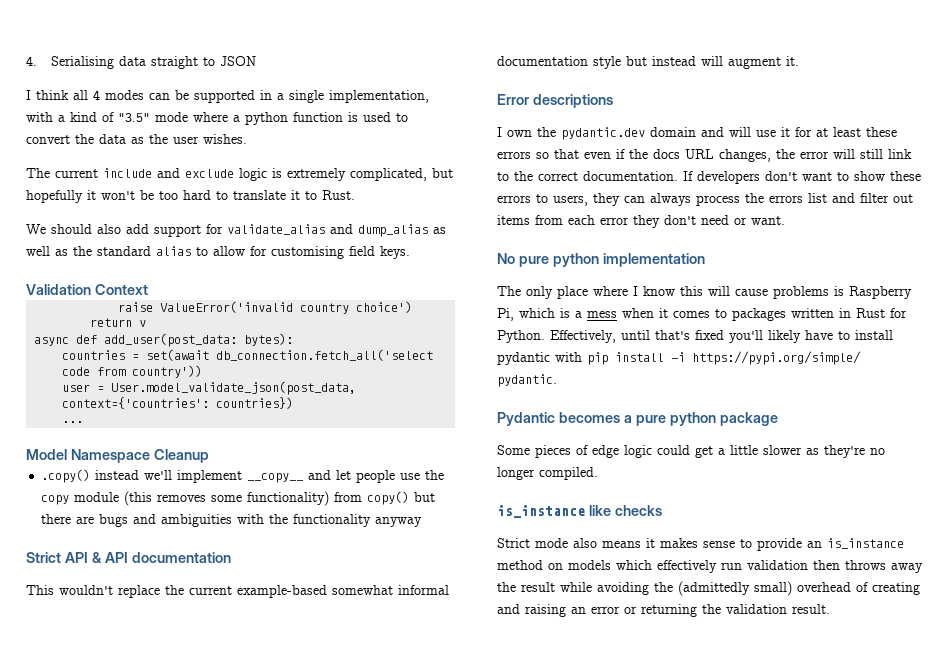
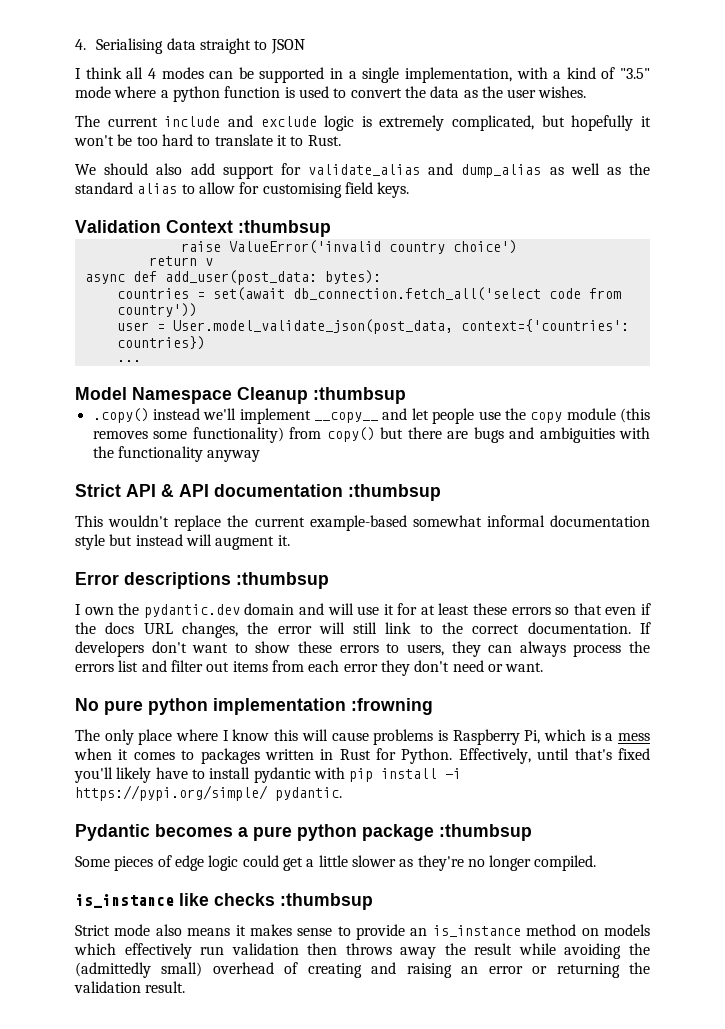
- Validation Context
+ Validation Context :thumbsup
- Model Namespace Cleanup
+ Model Namespace Cleanup :thumbsup
- Strict API & API documentation
+ Strict API & API documentation :thumbsup
- Error descriptions
+ Error descriptions :thumbsup
- No pure python implementation
+ No pure python implementation :frowning
- Pydantic becomes a pure python package
+ Pydantic becomes a pure python package :thumbsup
- is_instance like checks
+ is_instance like checks :thumbsup

